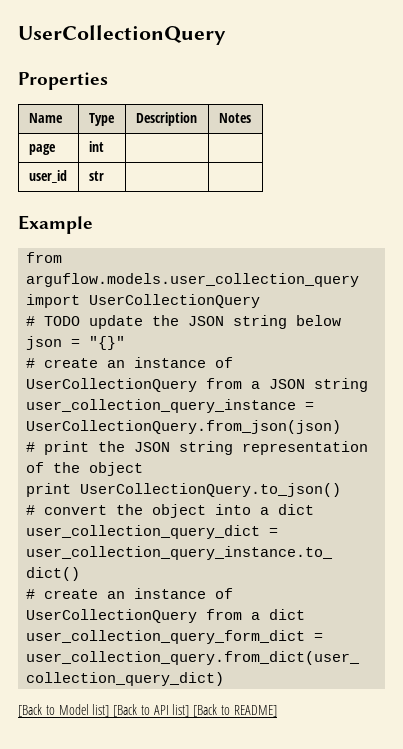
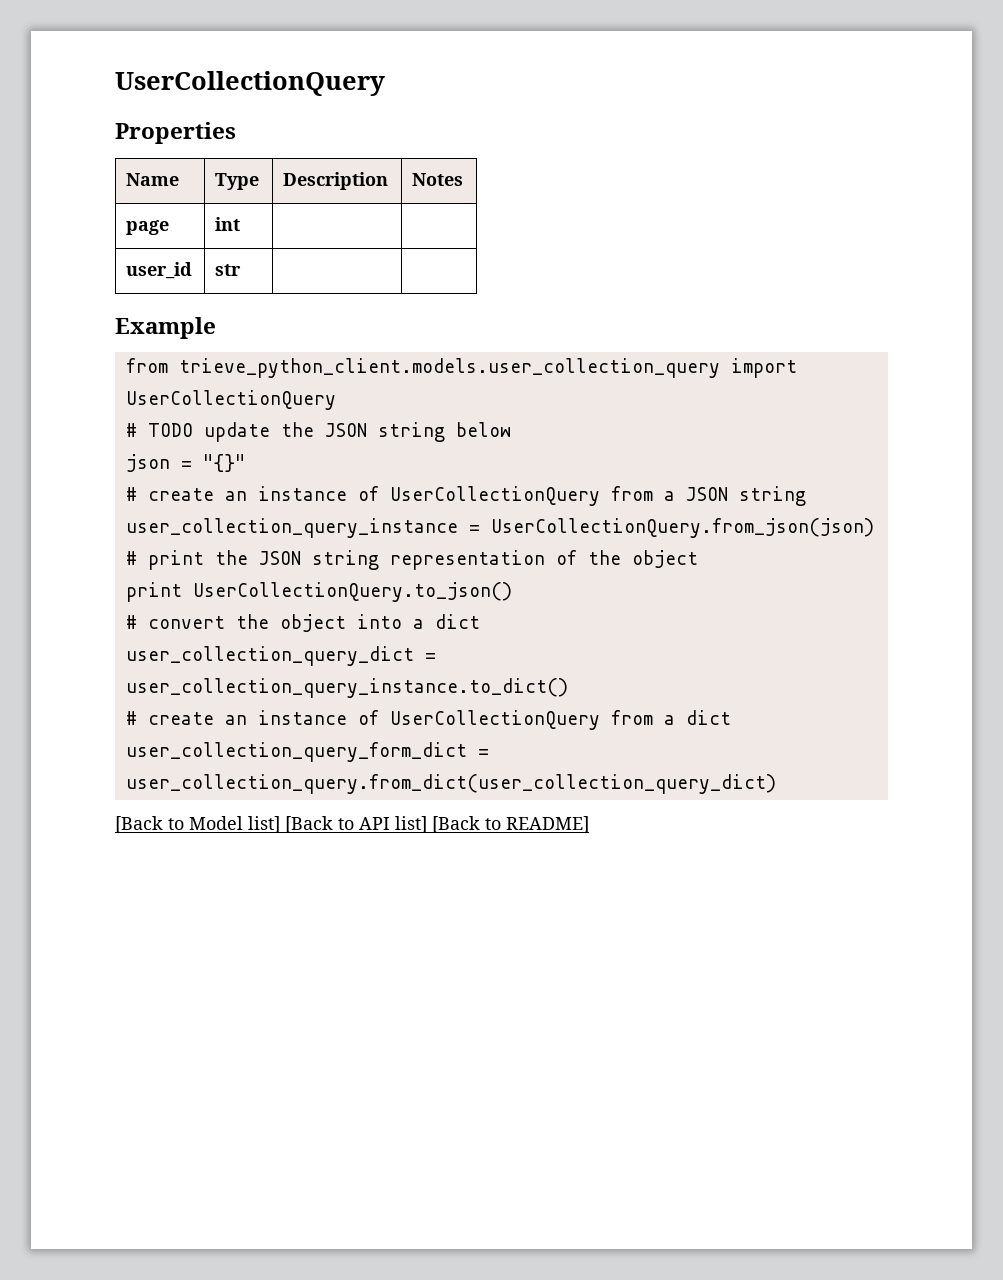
- from arguflow.models.user_collection_query import UserCollectionQuery
+ from trieve_python_client.models.user_collection_query import UserCollectionQuery

